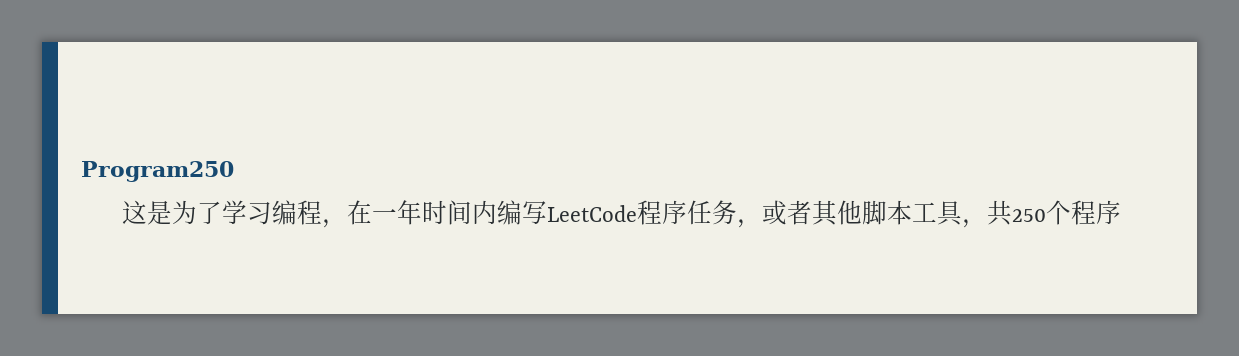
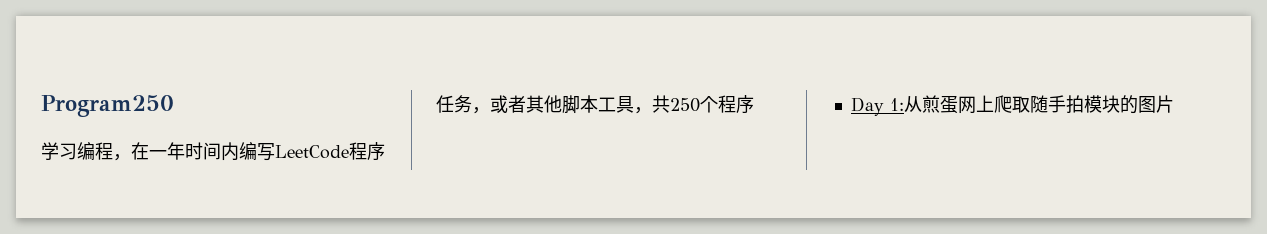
- 这是为了学习编程，在一年时间内编写LeetCode程序任务，或者其他脚本工具，共250个程序
+ 学习编程，在一年时间内编写LeetCode程序任务，或者其他脚本工具，共250个程序
+ Day 1:从煎蛋网上爬取随手拍模块的图片

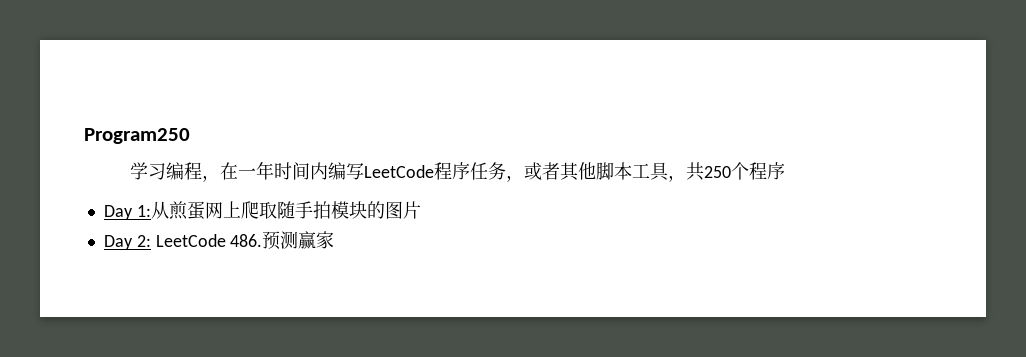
+ Day 2: LeetCode 486.预测赢家

